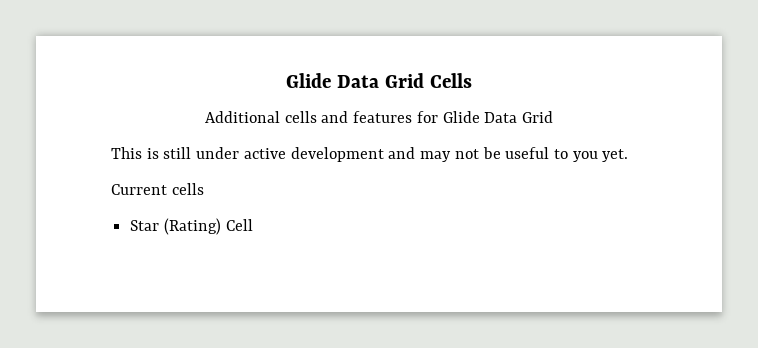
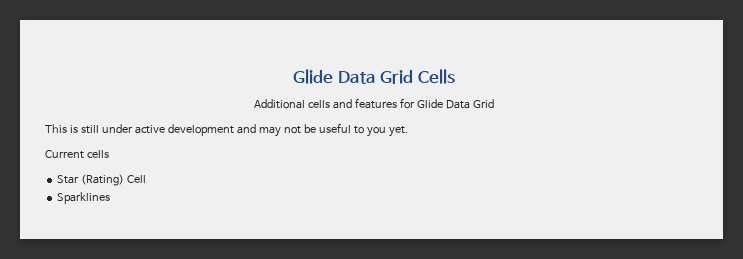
+ Sparklines

